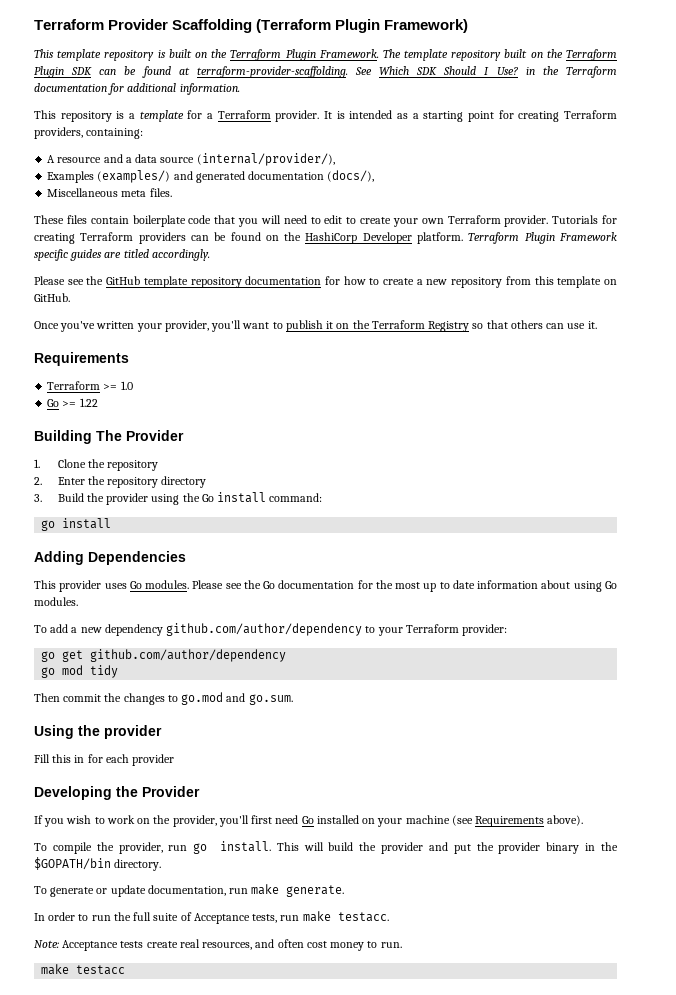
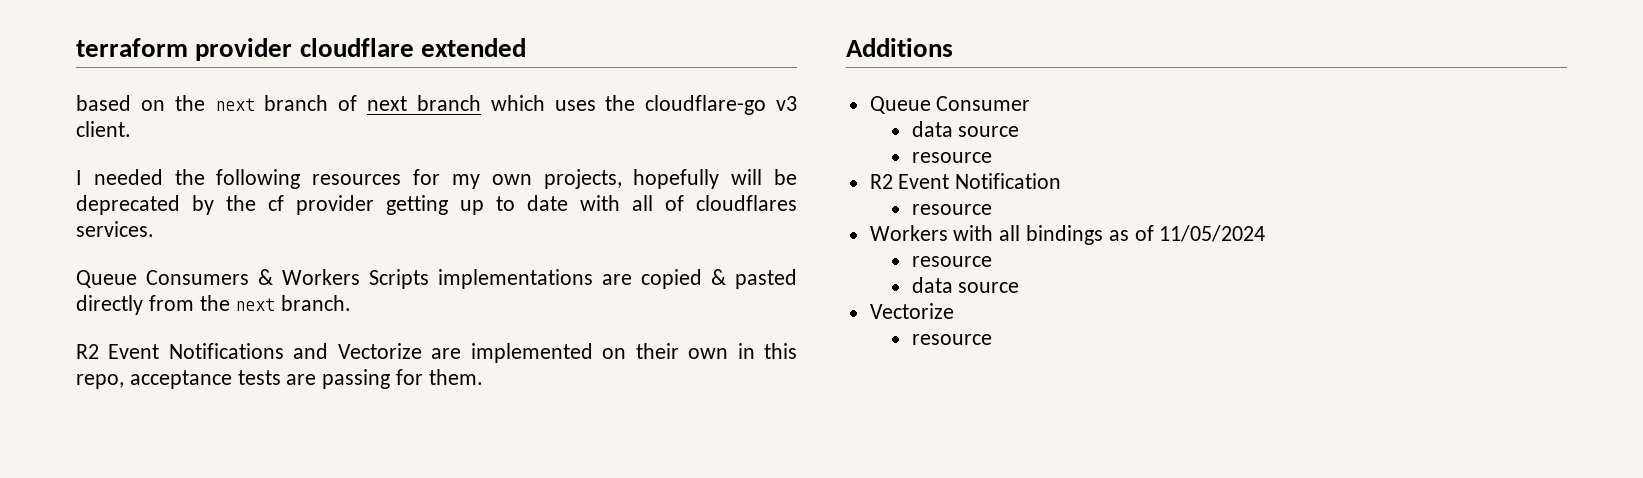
- Terraform Provider Scaffolding (Terraform Plugin Framework)
- This template repository is built on the Terraform Plugin Framework. The template repository built on the Terraform Plugin SDK can be found at terraform-provider-scaffolding. See Which SDK Should I Use? in the Terraform documentation for additional information.
- This repository is a template for a Terraform provider. It is intended as a starting point for creating Terraform providers, containing:
- A resource and a data source (internal/provider/),
- Examples (examples/) and generated documentation (docs/),
- Miscellaneous meta files.
- These files contain boilerplate code that you will need to edit to create your own Terraform provider. Tutorials for creating Terraform providers can be found on the HashiCorp Developer platform. Terraform Plugin Framework specific guides are titled accordingly.
- Please see the GitHub template repository documentation for how to create a new repository from this template on GitHub.
- Once you've written your provider, you'll want to publish it on the Terraform Registry so that others can use it.
- Requirements
- Terraform >= 1.0
- Go >= 1.22
- Building The Provider
- 1. Clone the repository
- 2. Enter the repository directory
- 3. Build the provider using the Go install command:
- go install
- Adding Dependencies
- This provider uses Go modules. Please see the Go documentation for the most up to date information about using Go modules.
- To add a new dependency github.com/author/dependency to your Terraform provider:
- go get github.com/author/dependency
- go mod tidy
- Then commit the changes to go.mod and go.sum.
- Using the provider
- Fill this in for each provider
- Developing the Provider
- If you wish to work on the provider, you'll first need Go installed on your machine (see Requirements above).
- To compile the provider, run go install. This will build the provider and put the provider binary in the $GOPATH/bin directory.
- To generate or update documentation, run make generate.
- In order to run the full suite of Acceptance tests, run make testacc.
- Note: Acceptance tests create real resources, and often cost money to run.
- make testacc
+ terraform provider cloudflare extended
+ based on the next branch of next branch which uses the cloudflare-go v3 client.
+ I needed the following resources for my own projects, hopefully will be deprecated by the cf provider getting up to date with all of cloudflares services.
+ Queue Consumers & Workers Scripts implementations are copied & pasted directly from the next branch.
+ R2 Event Notifications and Vectorize are implemented on their own in this repo, acceptance tests are passing for them.
+ Additions
+ Queue Consumer
+ data source
+ resource
+ R2 Event Notification
+ resource
+ Workers with all bindings as of 11/05/2024
+ resource
+ data source
+ Vectorize
+ resource

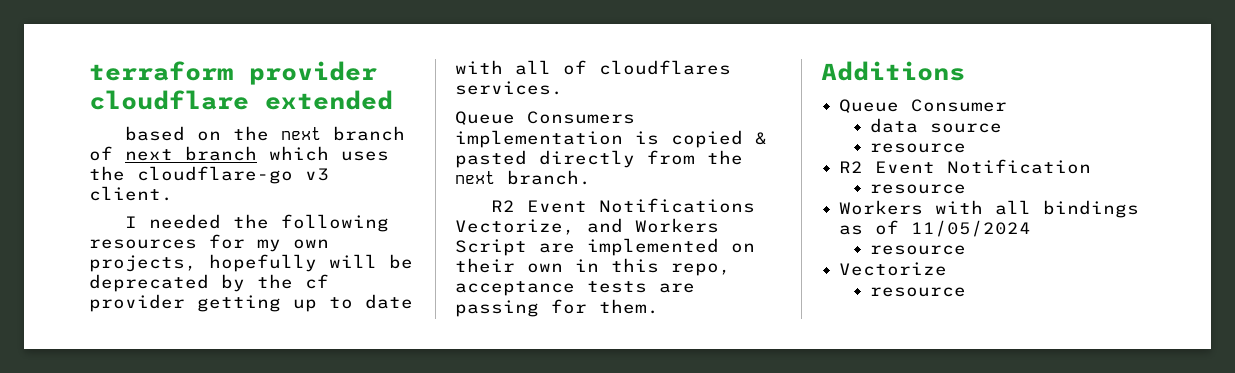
- Queue Consumers & Workers Scripts implementations are copied & pasted directly from the next branch.
+ Queue Consumers implementation is copied & pasted directly from the next branch.
- R2 Event Notifications and Vectorize are implemented on their own in this repo, acceptance tests are passing for them.
+ R2 Event Notifications Vectorize, and Workers Script are implemented on their own in this repo, acceptance tests are passing for them.
  Workers with all bindings as of 11/05/2024
  resource
- data source

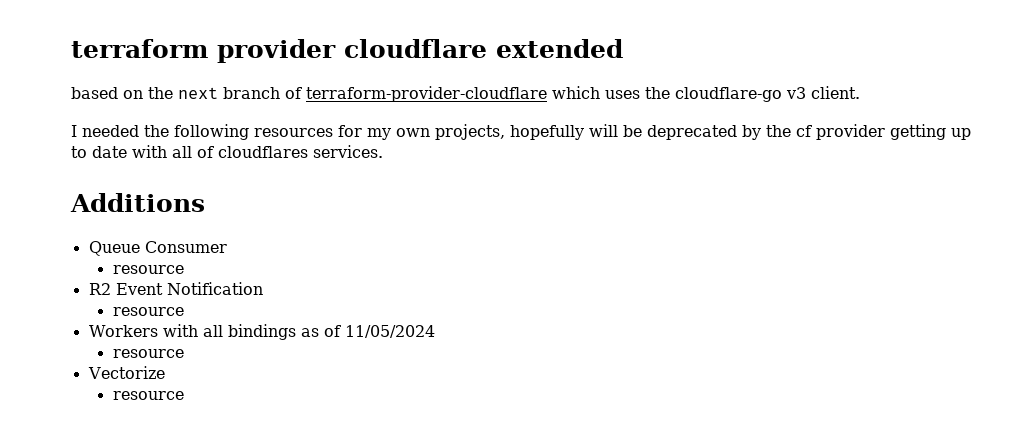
- based on the next branch of next branch which uses the cloudflare-go v3 client.
+ based on the next branch of terraform-provider-cloudflare which uses the cloudflare-go v3 client.
- Queue Consumers implementation is copied & pasted directly from the next branch.
- R2 Event Notifications Vectorize, and Workers Script are implemented on their own in this repo, acceptance tests are passing for them.
- data source

